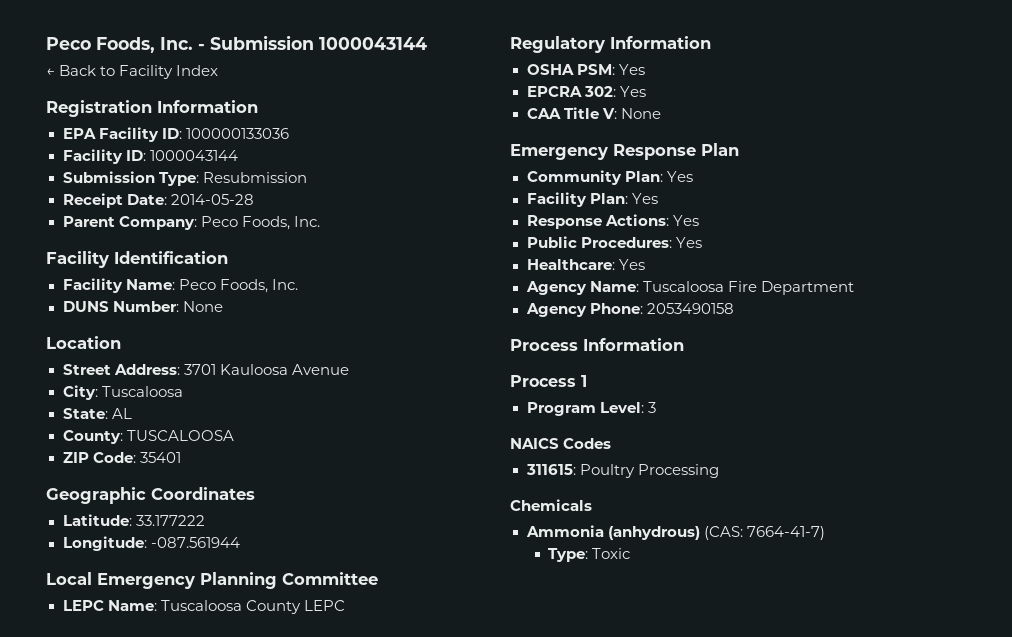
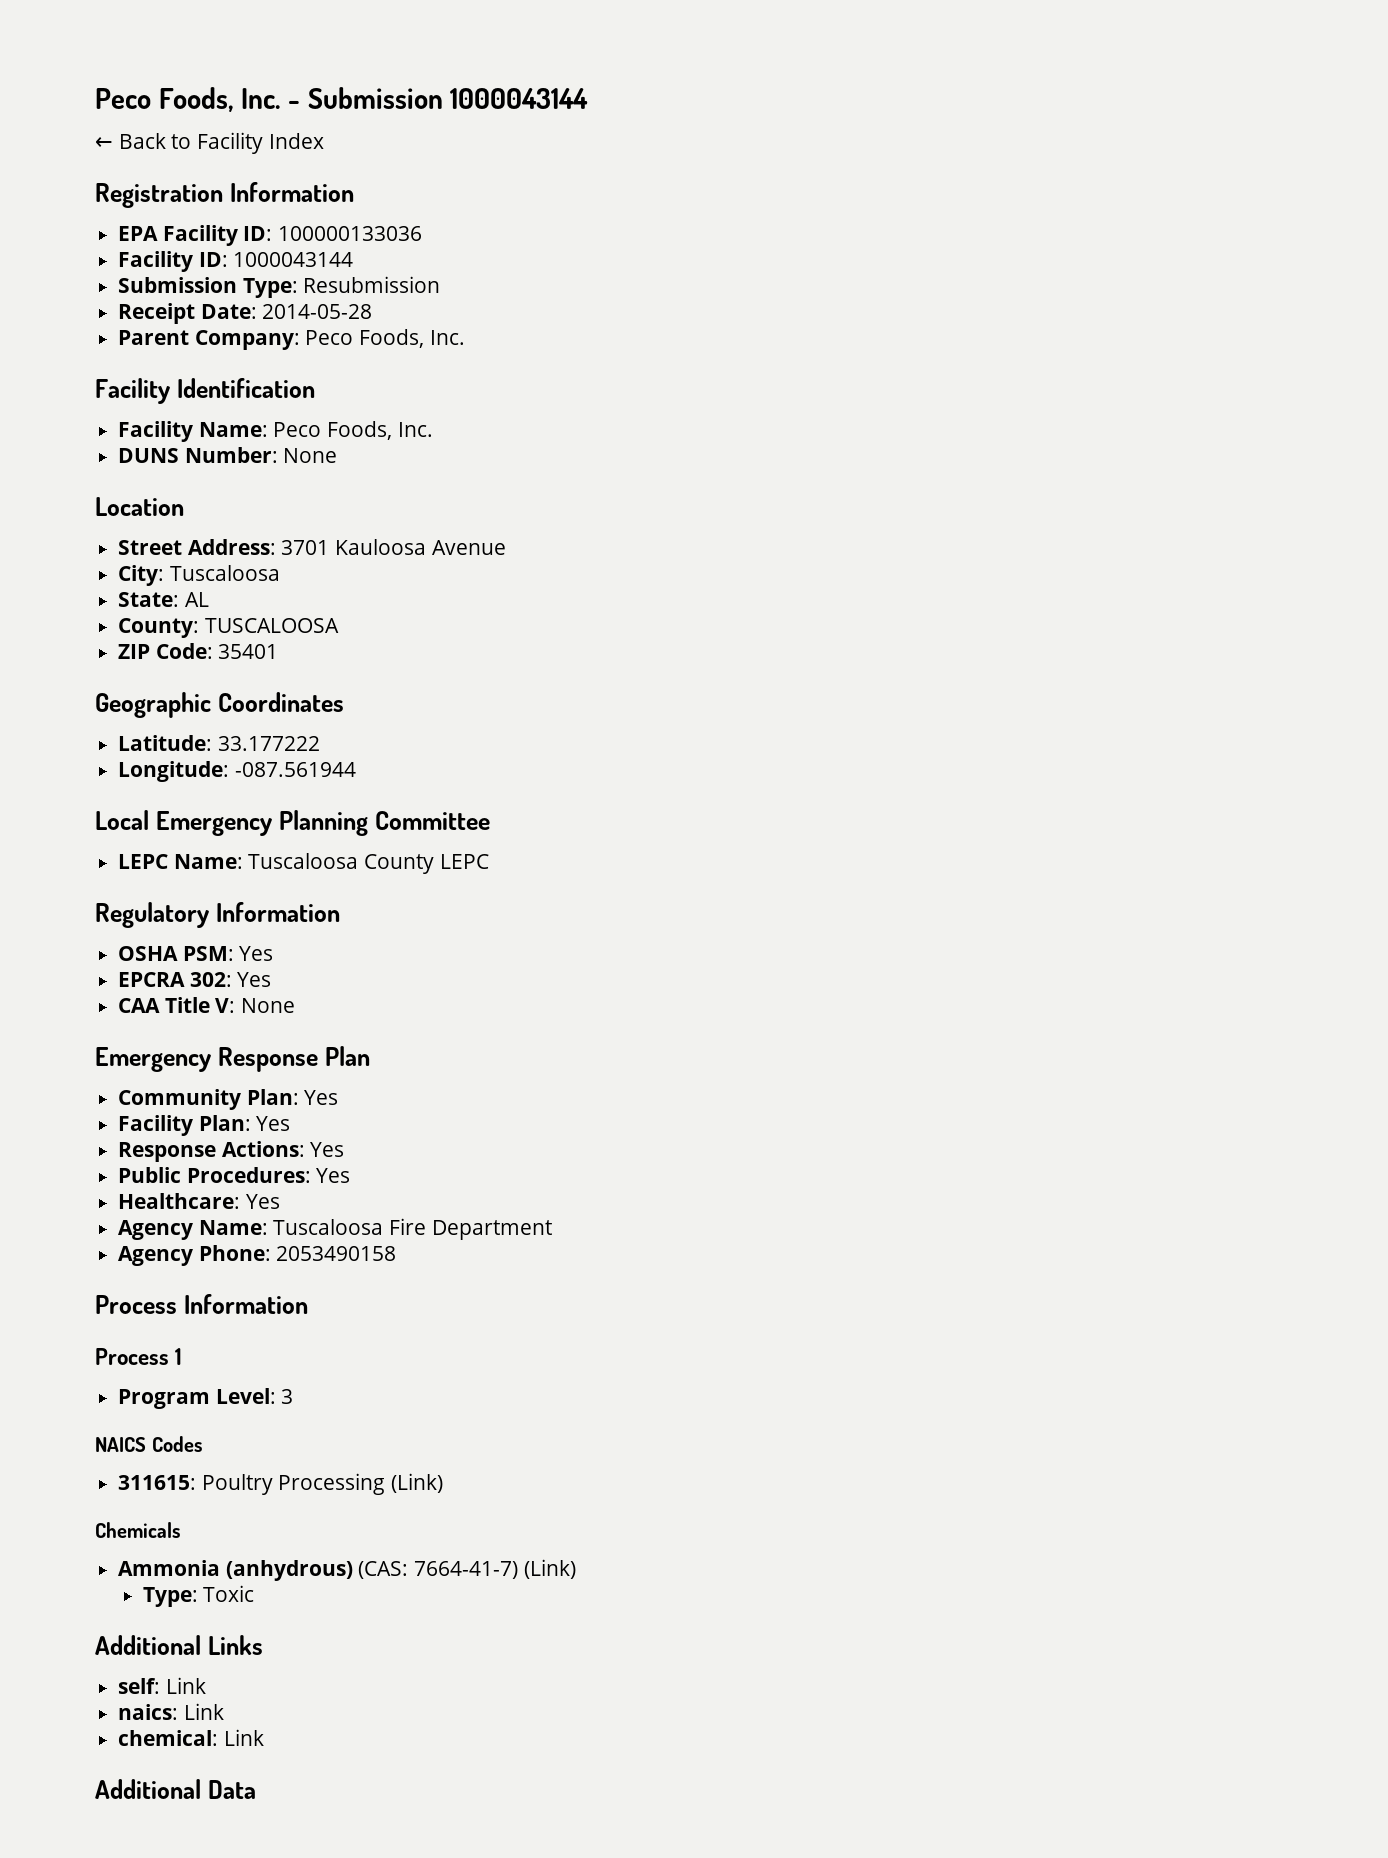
- 311615: Poultry Processing
+ 311615: Poultry Processing (Link)
- Ammonia (anhydrous) (CAS: 7664-41-7)
+ Ammonia (anhydrous) (CAS: 7664-41-7) (Link)
+ Additional Links
+ self: Link
+ naics: Link
+ chemical: Link
+ Additional Data

